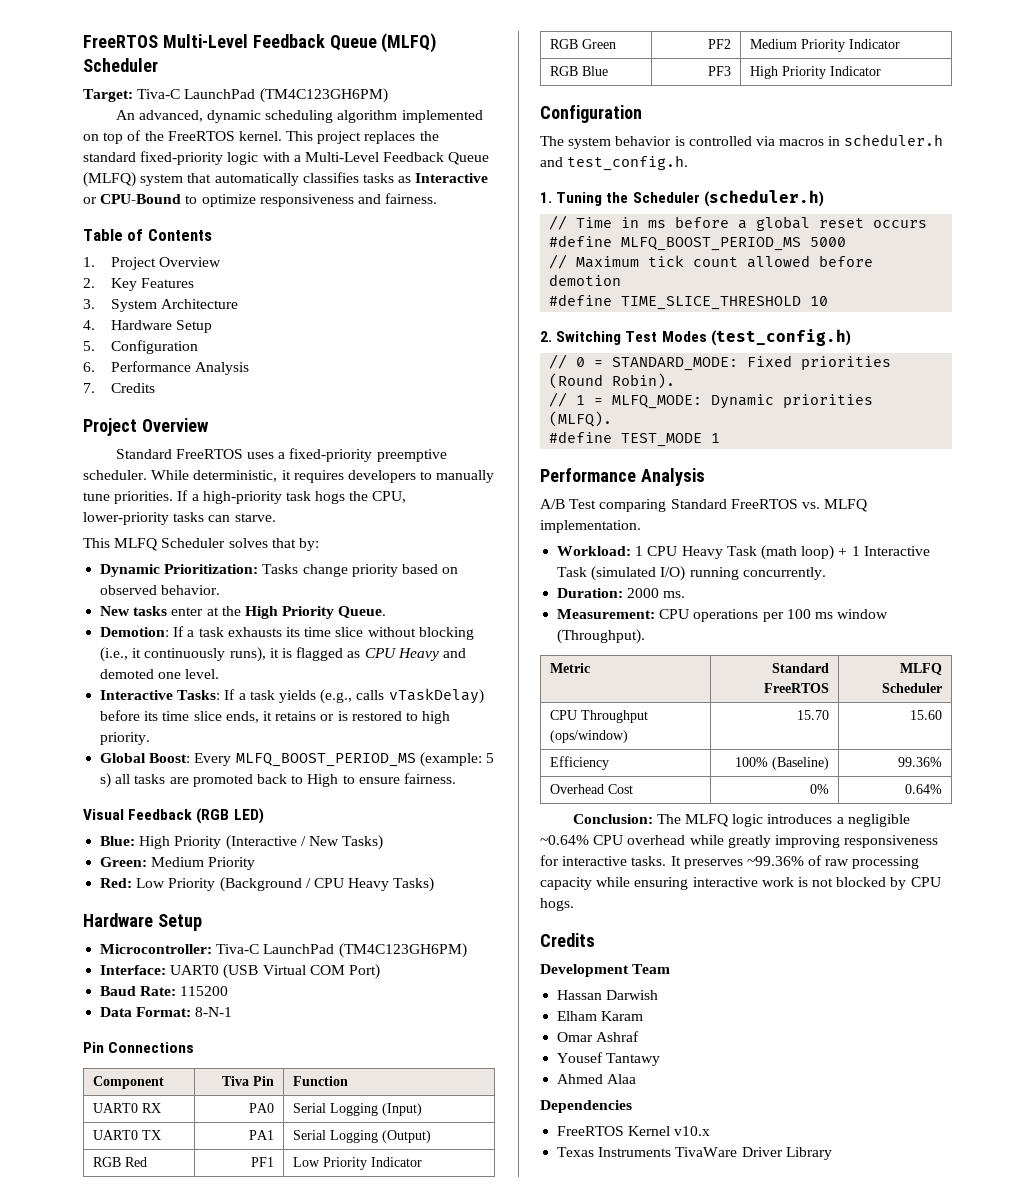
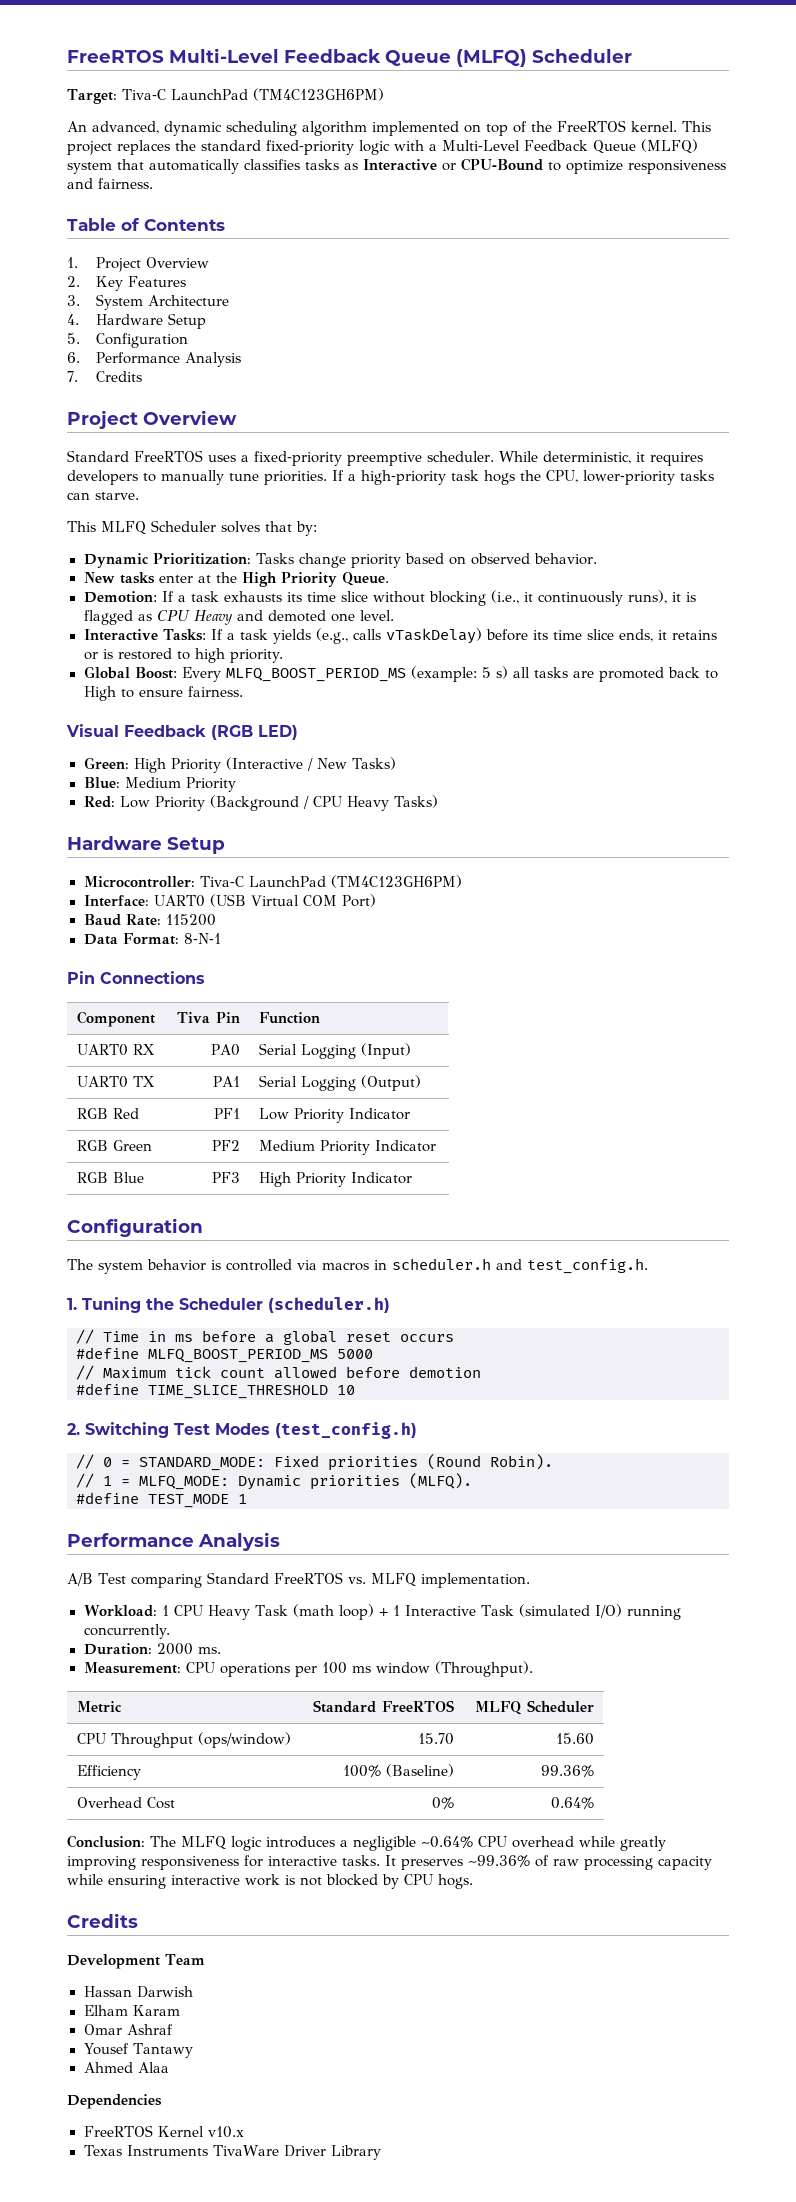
- Blue: High Priority (Interactive / New Tasks)
+ Green: High Priority (Interactive / New Tasks)
- Green: Medium Priority
+ Blue: Medium Priority

